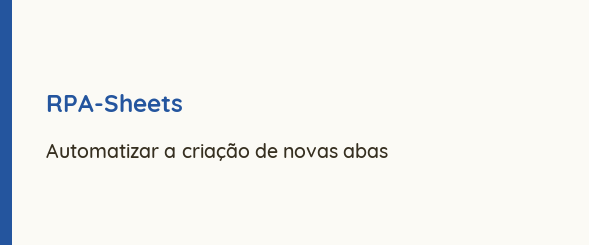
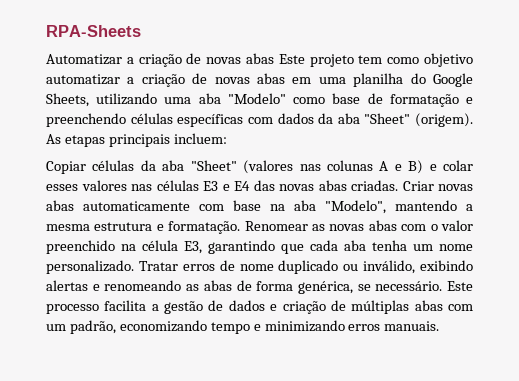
- Automatizar a criação de novas abas
+ Automatizar a criação de novas abas Este projeto tem como objetivo automatizar a criação de novas abas em uma planilha do Google Sheets, utilizando uma aba "Modelo" como base de formatação e preenchendo células específicas com dados da aba "Sheet" (origem). As etapas principais incluem:
+ Copiar células da aba "Sheet" (valores nas colunas A e B) e colar esses valores nas células E3 e E4 das novas abas criadas. Criar novas abas automaticamente com base na aba "Modelo", mantendo a mesma estrutura e formatação. Renomear as novas abas com o valor preenchido na célula E3, garantindo que cada aba tenha um nome personalizado. Tratar erros de nome duplicado ou inválido, exibindo alertas e renomeando as abas de forma genérica, se necessário. Este processo facilita a gestão de dados e criação de múltiplas abas com um padrão, economizando tempo e minimizando erros manuais.

